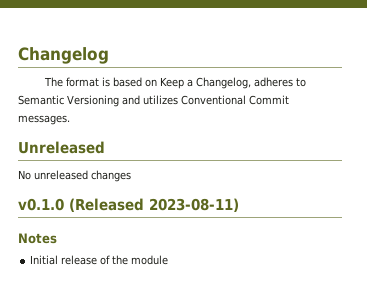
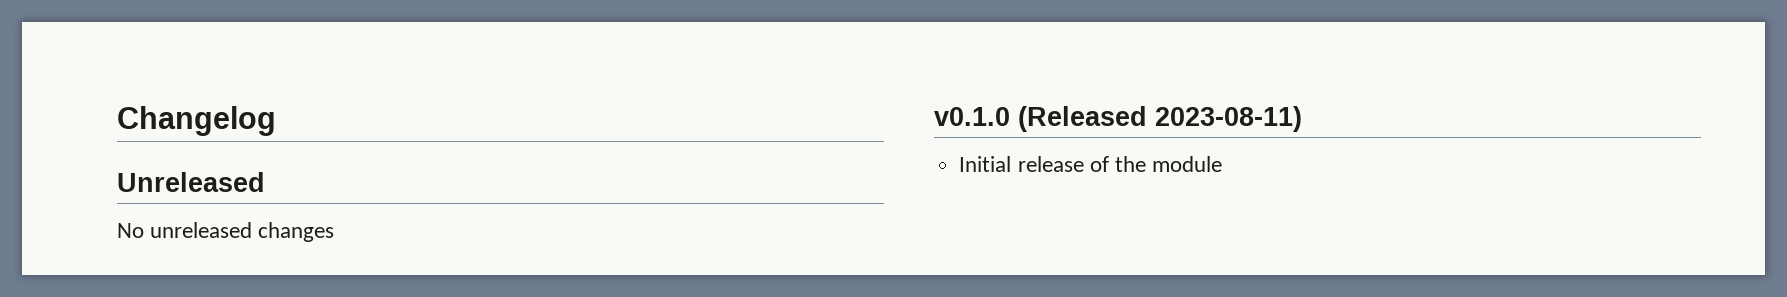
- The format is based on Keep a Changelog, adheres to Semantic Versioning and utilizes Conventional Commit messages.
- Notes

